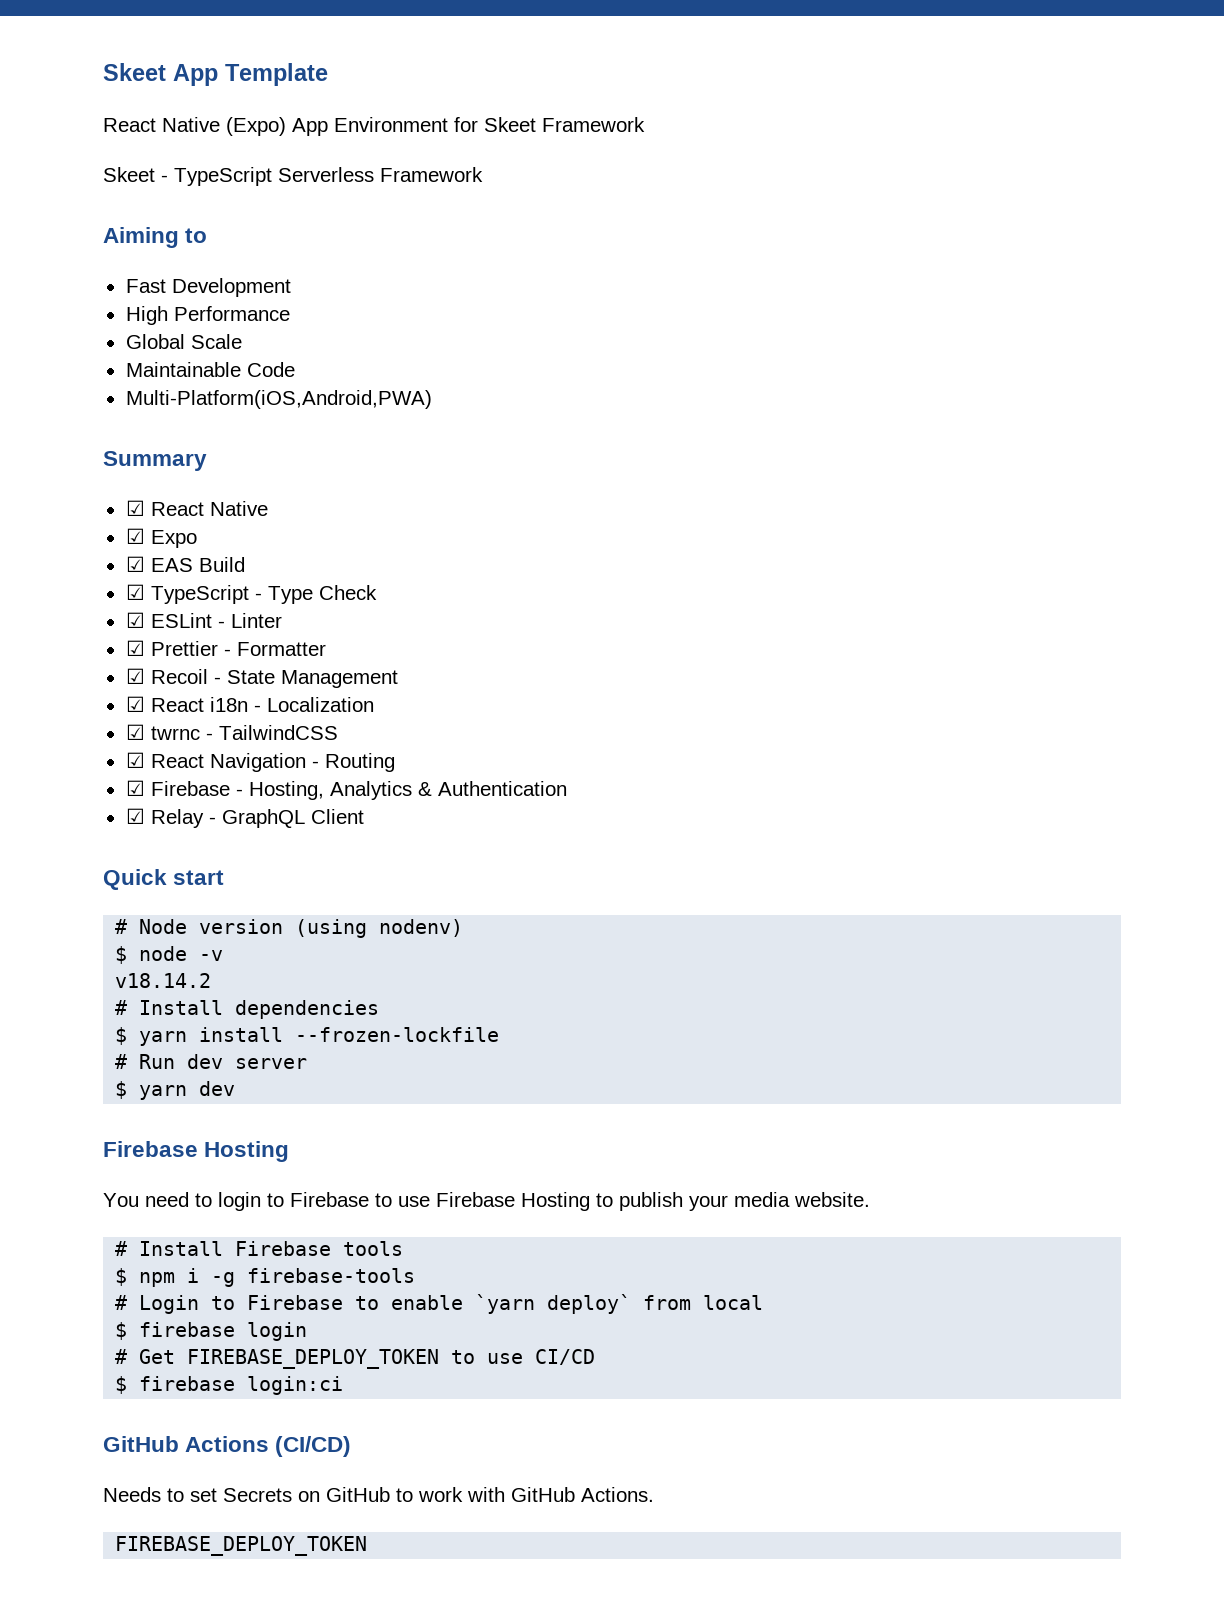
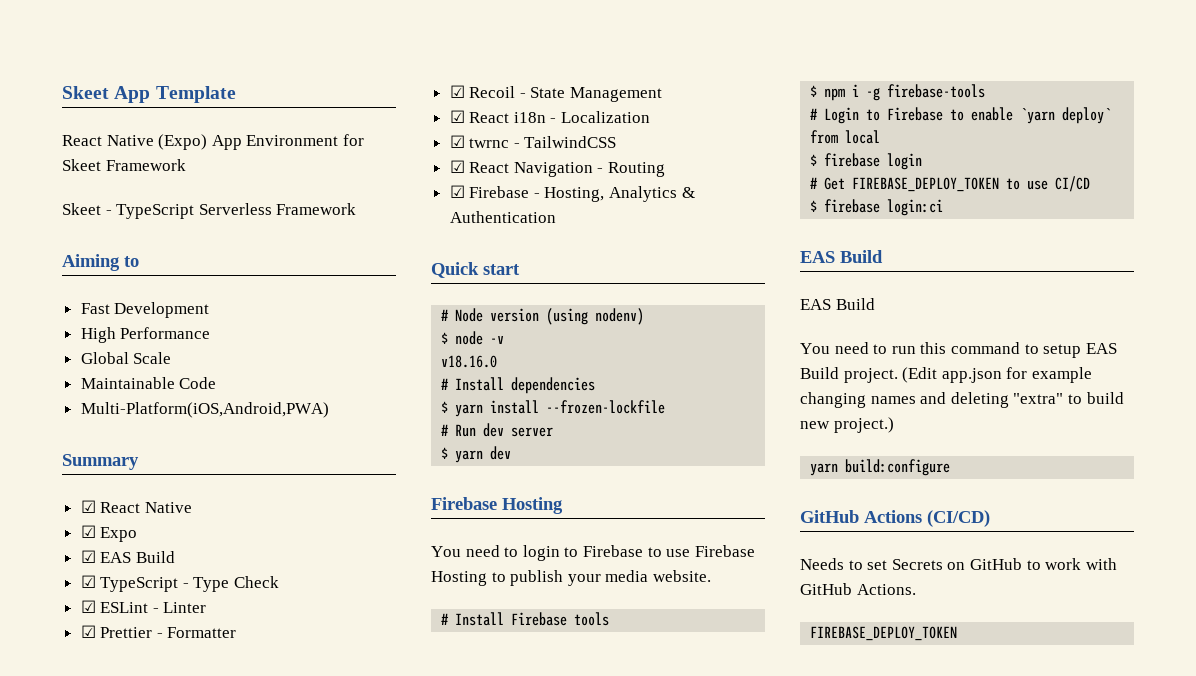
- ☑ Relay - GraphQL Client
- v18.14.2
+ v18.16.0
  $ firebase login:ci
+ EAS Build
+ EAS Build
+ You need to run this command to setup EAS Build project. (Edit app.json for example changing names and deleting "extra" to build new project.)
+ yarn build:configure

